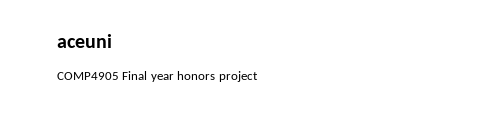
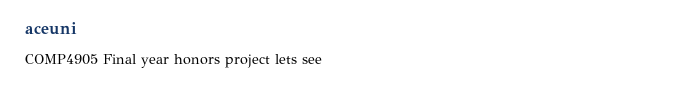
- COMP4905 Final year honors project
+ COMP4905 Final year honors project lets see

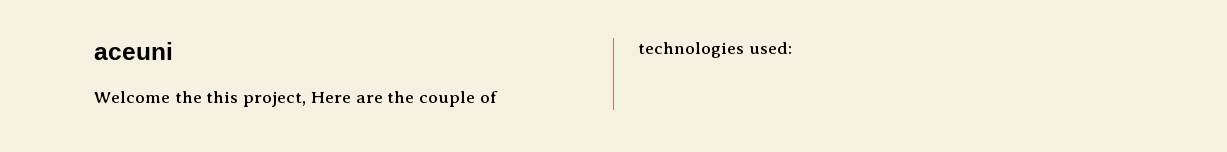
- COMP4905 Final year honors project lets see
+ Welcome the this project, Here are the couple of technologies used:

